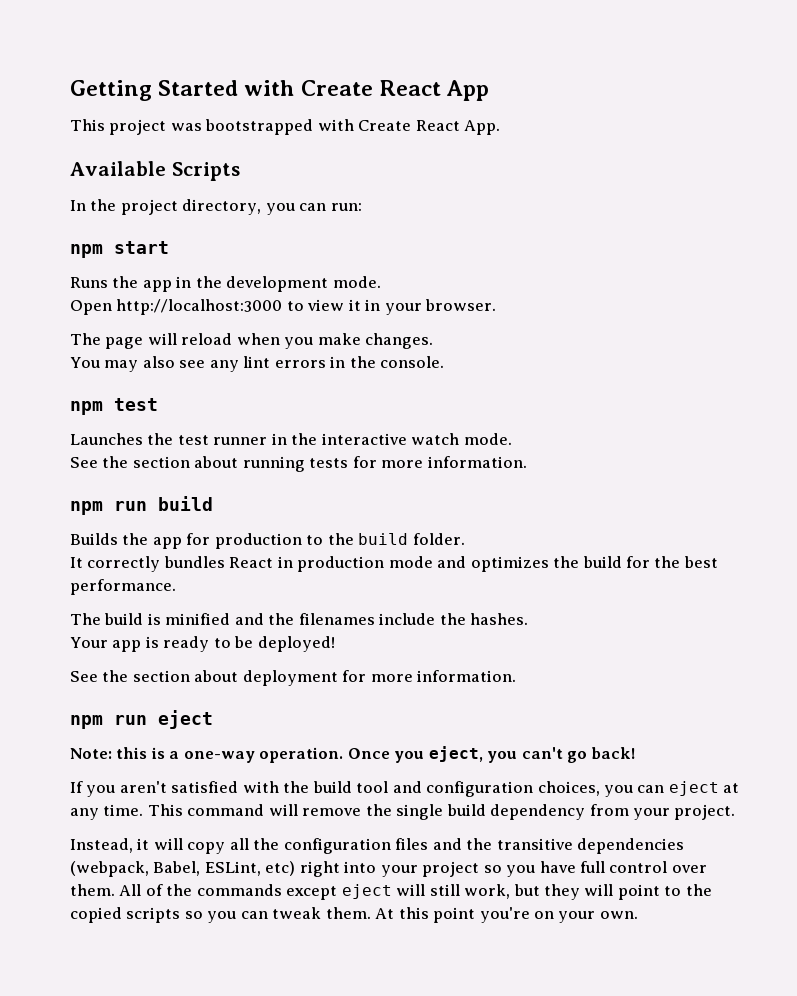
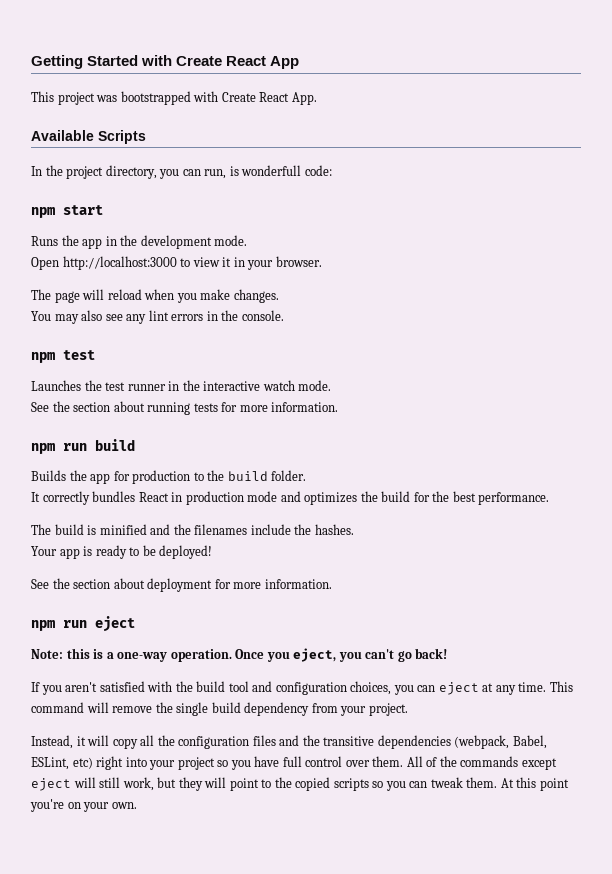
- In the project directory, you can run:
+ In the project directory, you can run, is wonderfull code:

